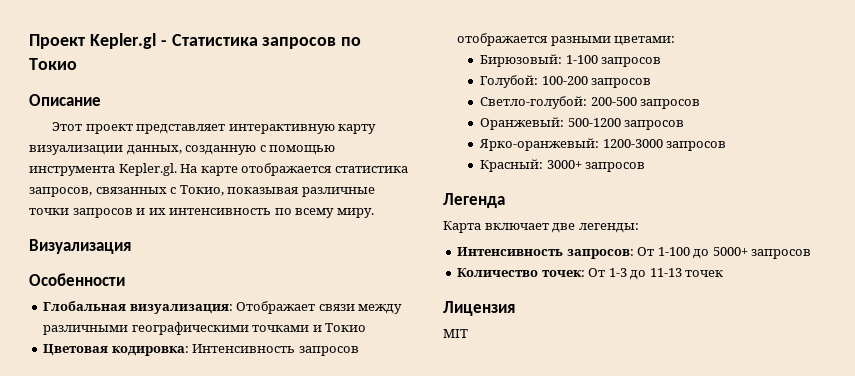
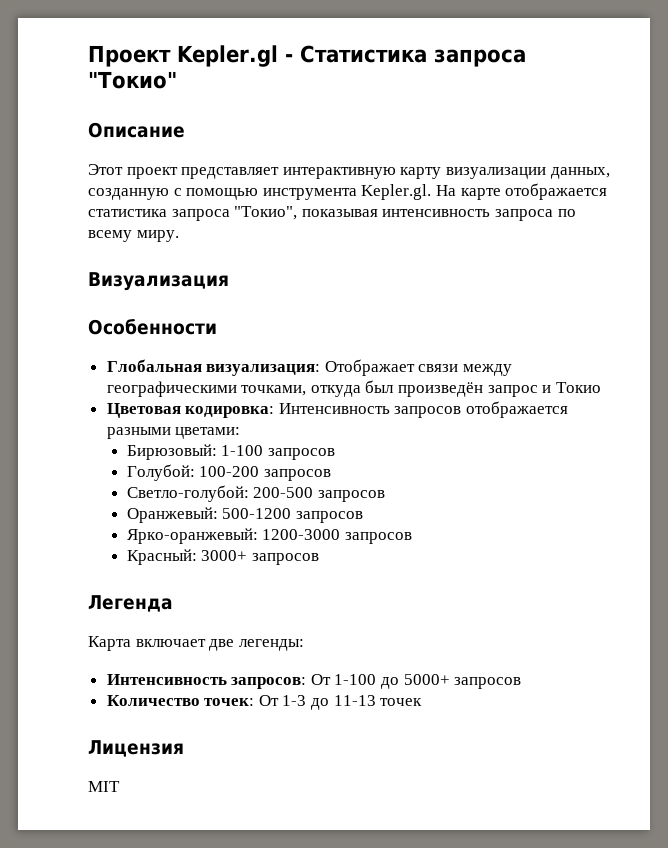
- Проект Kepler.gl - Статистика запросов по Токио
+ Проект Kepler.gl - Статистика запроса "Токио"
- Этот проект представляет интерактивную карту визуализации данных, созданную с помощью инструмента Kepler.gl. На карте отображается статистика запросов, связанных с Токио, показывая различные точки запросов и их интенсивность по всему миру.
+ Этот проект представляет интерактивную карту визуализации данных, созданную с помощью инструмента Kepler.gl. На карте отображается статистика запроса "Токио", показывая интенсивность запроса по всему миру.
- Глобальная визуализация: Отображает связи между различными географическими точками и Токио
+ Глобальная визуализация: Отображает связи между географическими точками, откуда был произведён запрос и Токио

